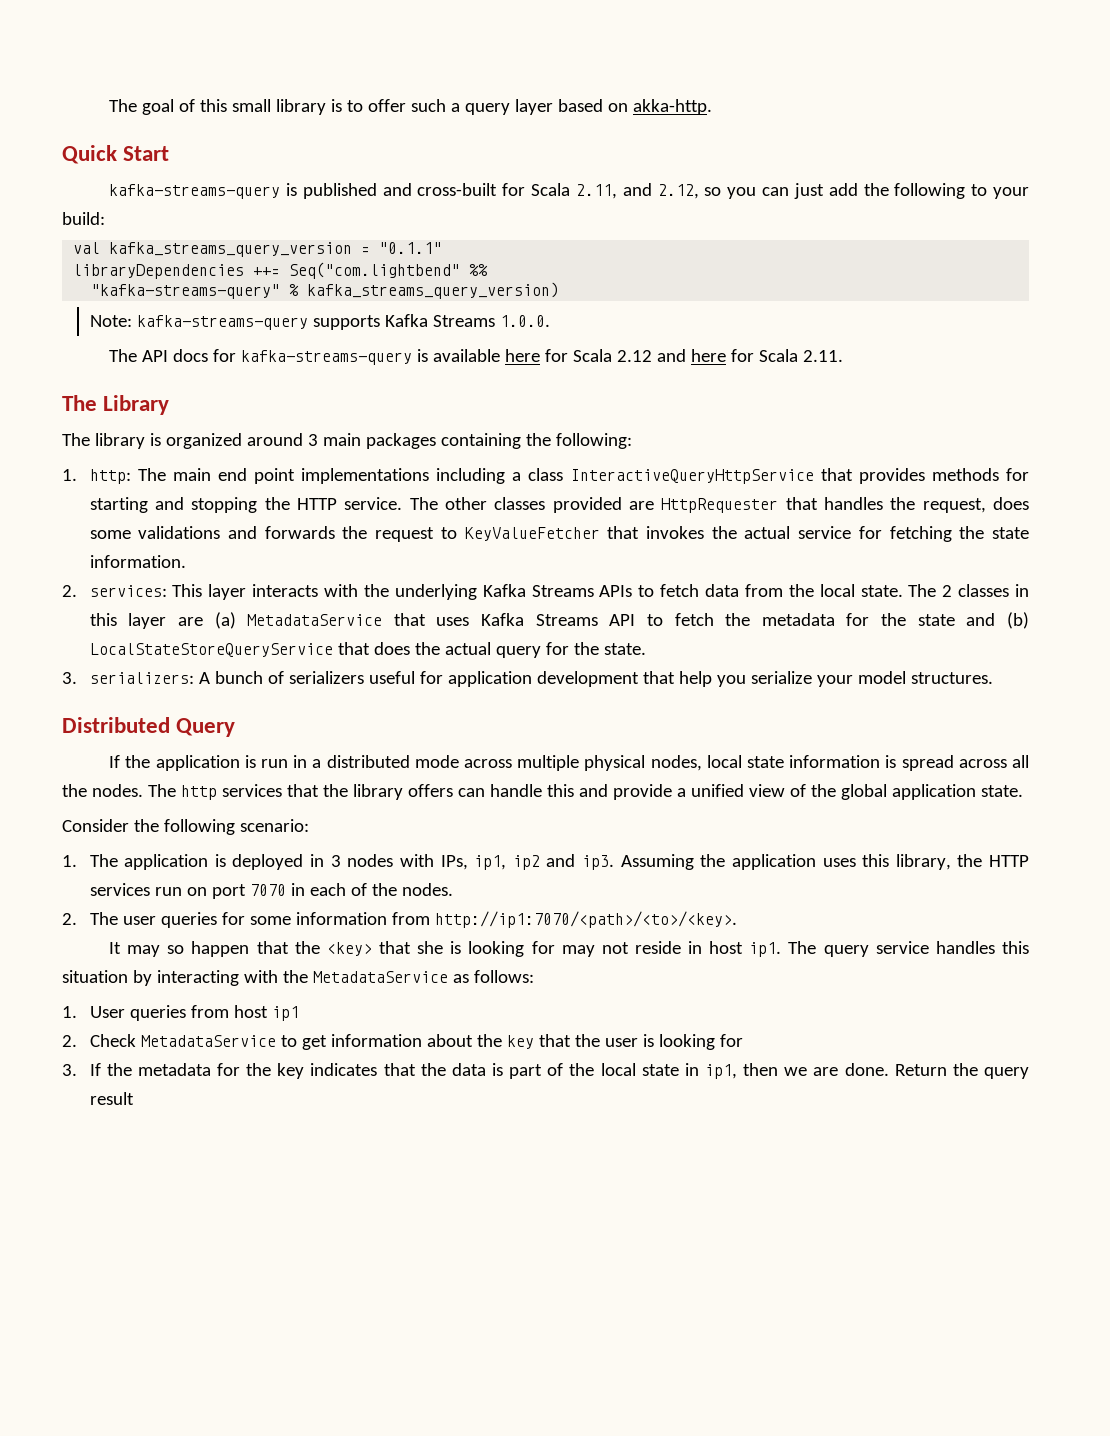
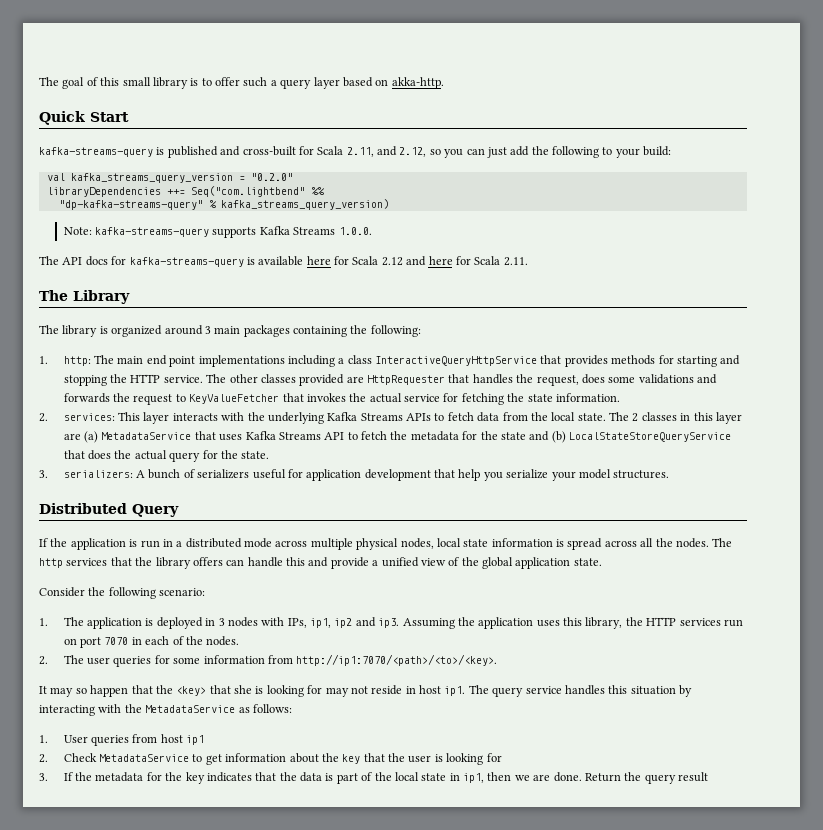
- val kafka_streams_query_version = "0.1.1"
+ val kafka_streams_query_version = "0.2.0"
- "kafka-streams-query" % kafka_streams_query_version)
+ "dp-kafka-streams-query" % kafka_streams_query_version)

